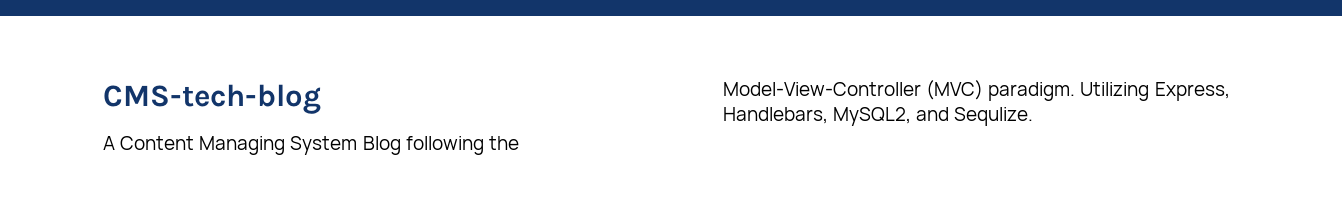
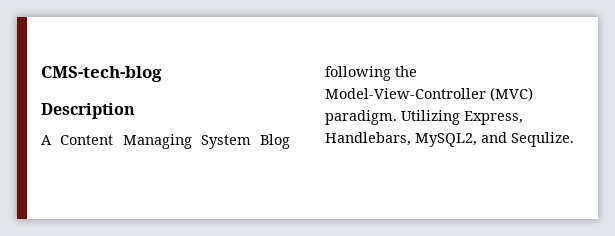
+ Description

